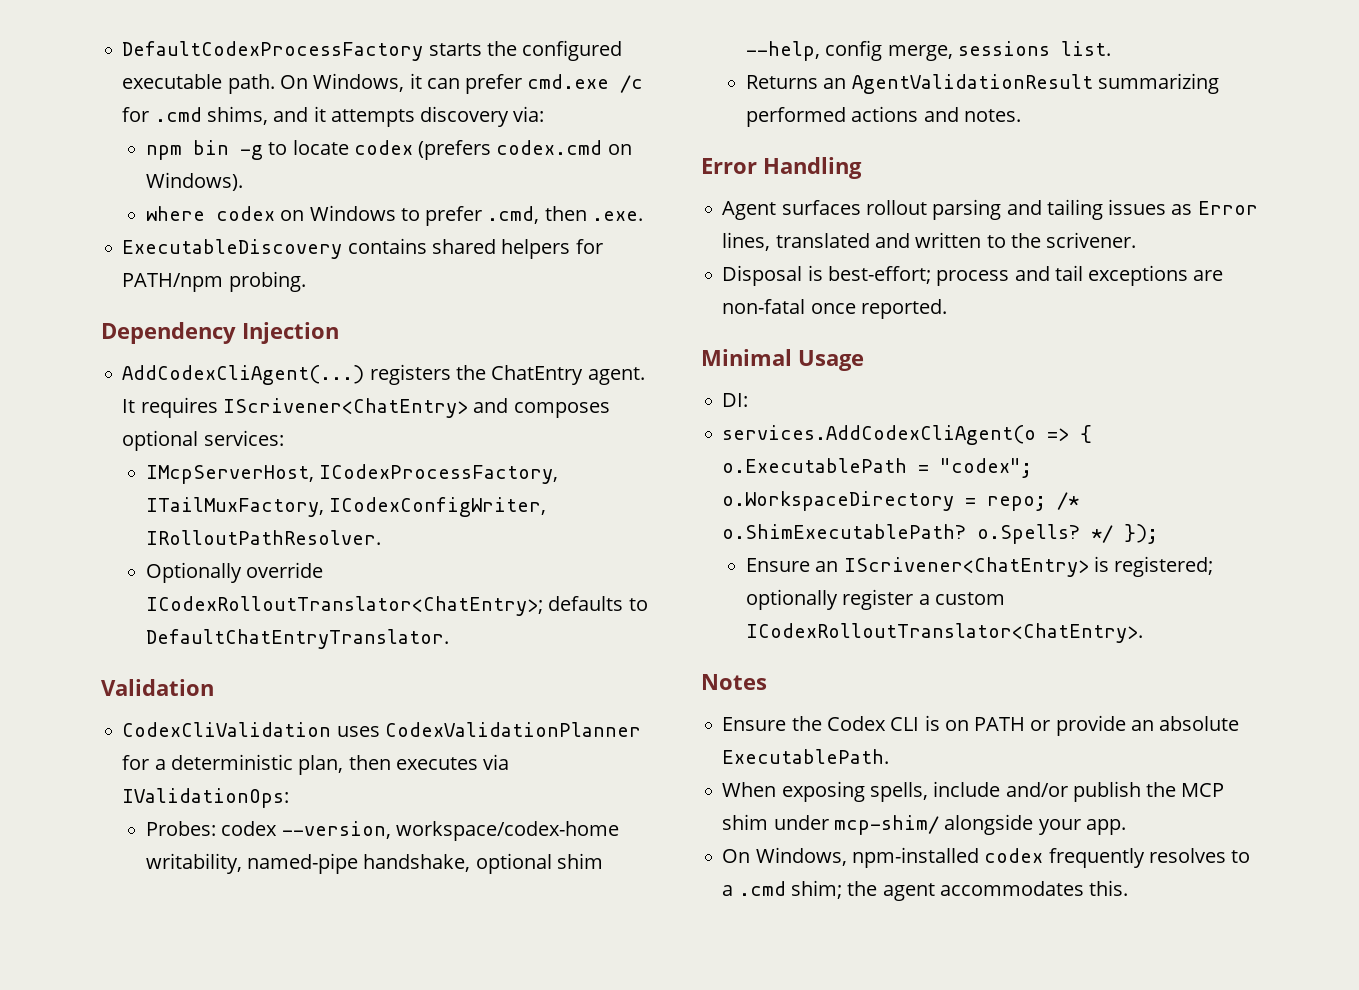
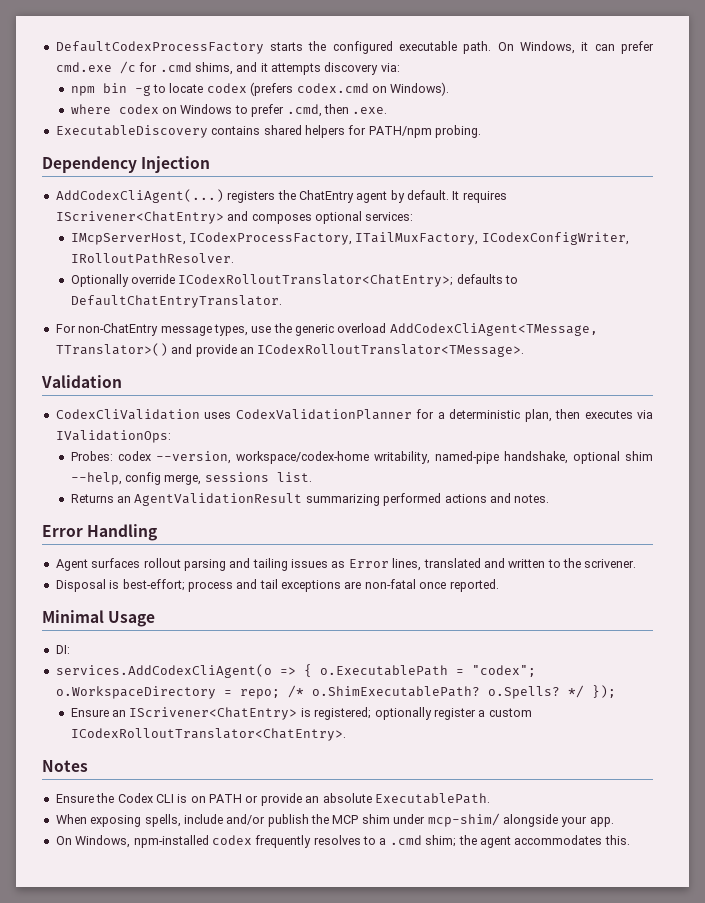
- AddCodexCliAgent(...) registers the ChatEntry agent.
+ AddCodexCliAgent(...) registers the ChatEntry agent by default.
+ For non-ChatEntry message types, use the generic overload AddCodexCliAgent<TMessage, TTranslator>() and provide an ICodexRolloutTranslator<TMessage>.

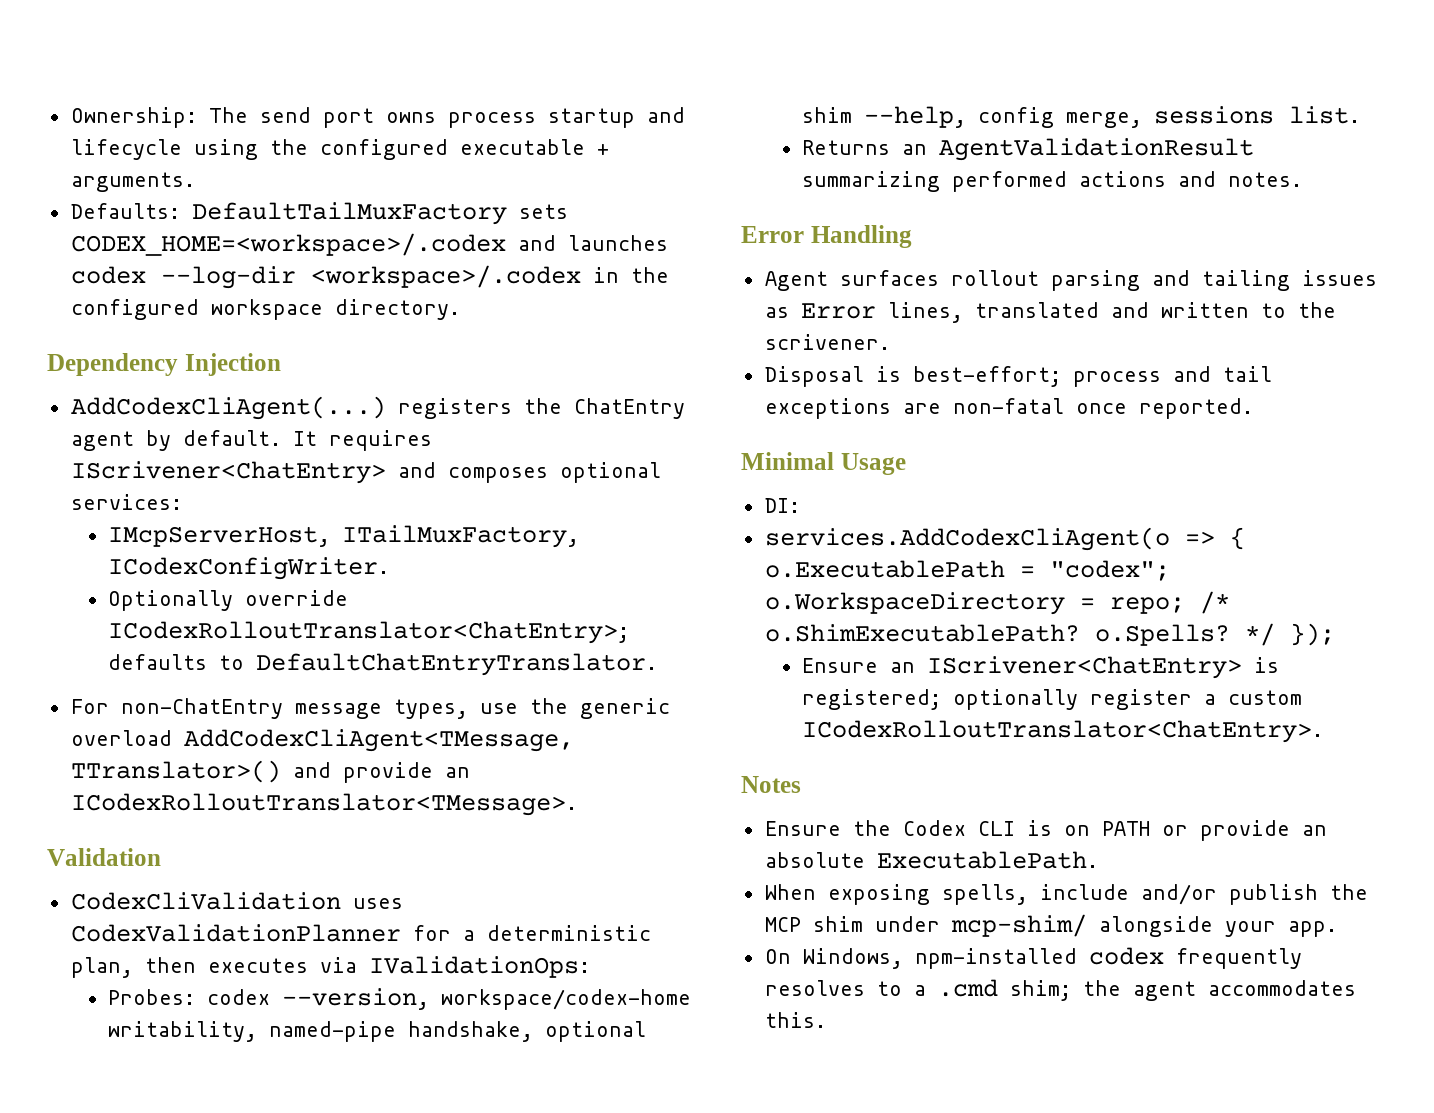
- DefaultCodexProcessFactory starts the configured executable path. On Windows, it can prefer cmd.exe /c for .cmd shims, and it attempts discovery via:
- npm bin -g to locate codex (prefers codex.cmd on Windows).
- where codex on Windows to prefer .cmd, then .exe.
- ExecutableDiscovery contains shared helpers for PATH/npm probing.
+ Ownership: The send port owns process startup and lifecycle using the configured executable + arguments.
+ Defaults: DefaultTailMuxFactory sets CODEX_HOME=<workspace>/.codex and launches codex --log-dir <workspace>/.codex in the configured workspace directory.
- IMcpServerHost, ICodexProcessFactory, ITailMuxFactory, ICodexConfigWriter, IRolloutPathResolver.
+ IMcpServerHost, ITailMuxFactory, ICodexConfigWriter.

